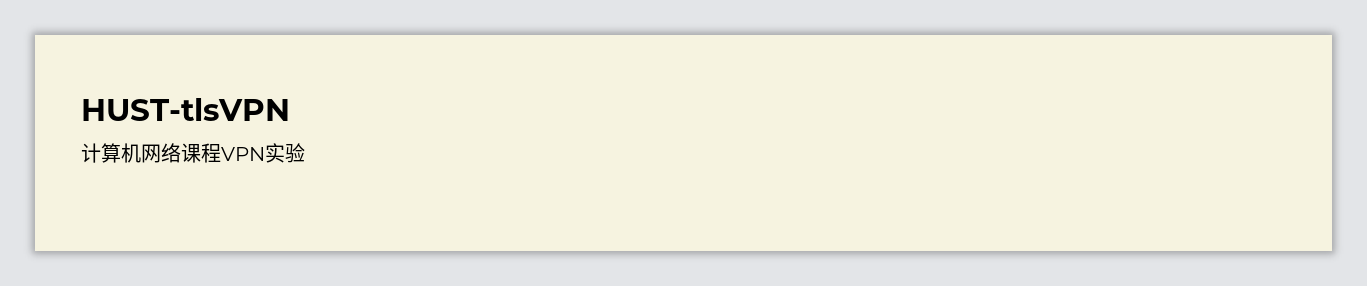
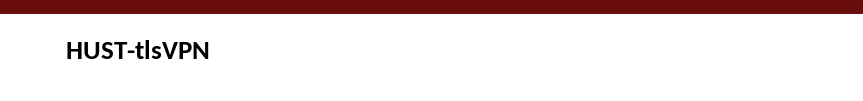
- 计算机网络课程VPN实验

